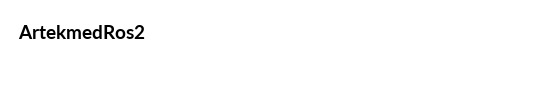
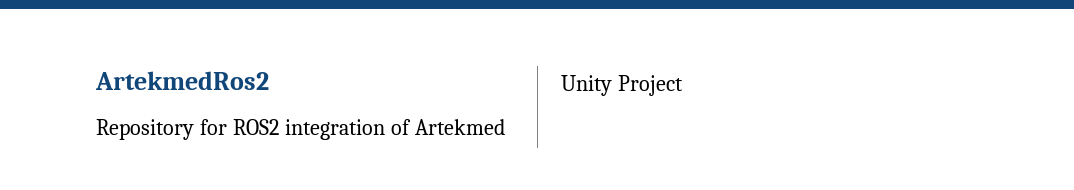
+ Repository for ROS2 integration of Artekmed Unity Project

